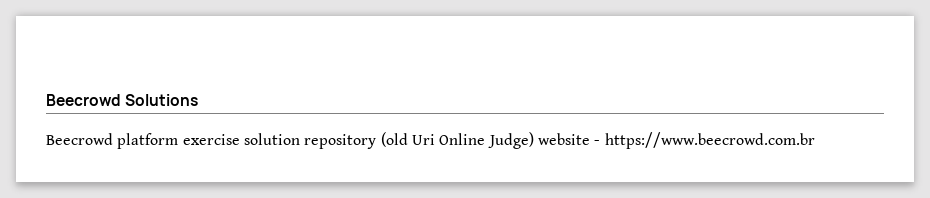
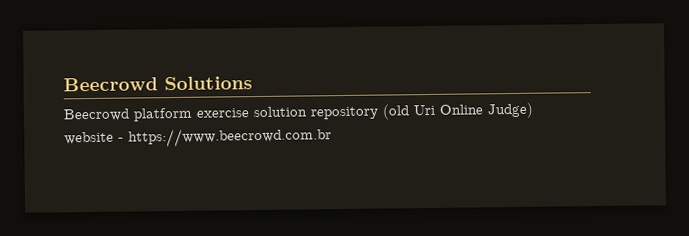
- Beecrowd platform exercise solution repository (old Uri Online Judge) website - https://www.beecrowd.com.br
+ Beecrowd platform exercise solution repository (old Uri Online Judge)
+ website - https://www.beecrowd.com.br

